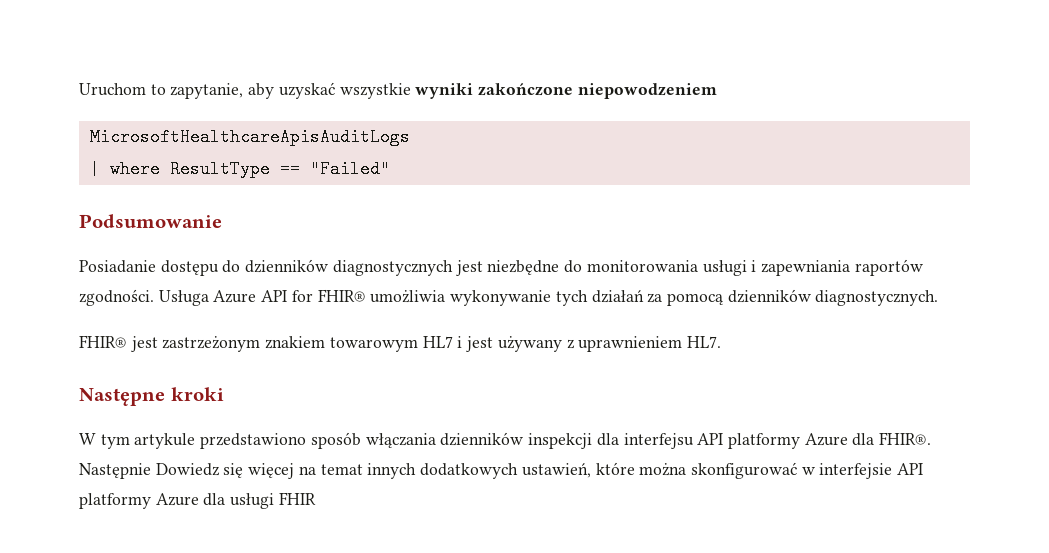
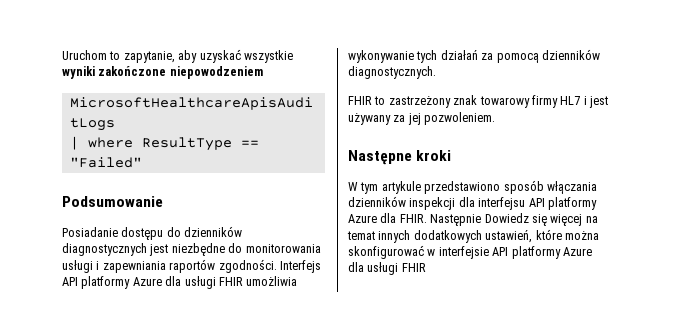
- Usługa Azure API for FHIR® umożliwia wykonywanie tych działań za pomocą dzienników diagnostycznych.
+ Interfejs API platformy Azure dla usługi FHIR umożliwia wykonywanie tych działań za pomocą dzienników diagnostycznych.
- FHIR® jest zastrzeżonym znakiem towarowym HL7 i jest używany z uprawnieniem HL7.
+ FHIR to zastrzeżony znak towarowy firmy HL7 i jest używany za jej pozwoleniem.
- W tym artykule przedstawiono sposób włączania dzienników inspekcji dla interfejsu API platformy Azure dla FHIR®.
+ W tym artykule przedstawiono sposób włączania dzienników inspekcji dla interfejsu API platformy Azure dla FHIR.

